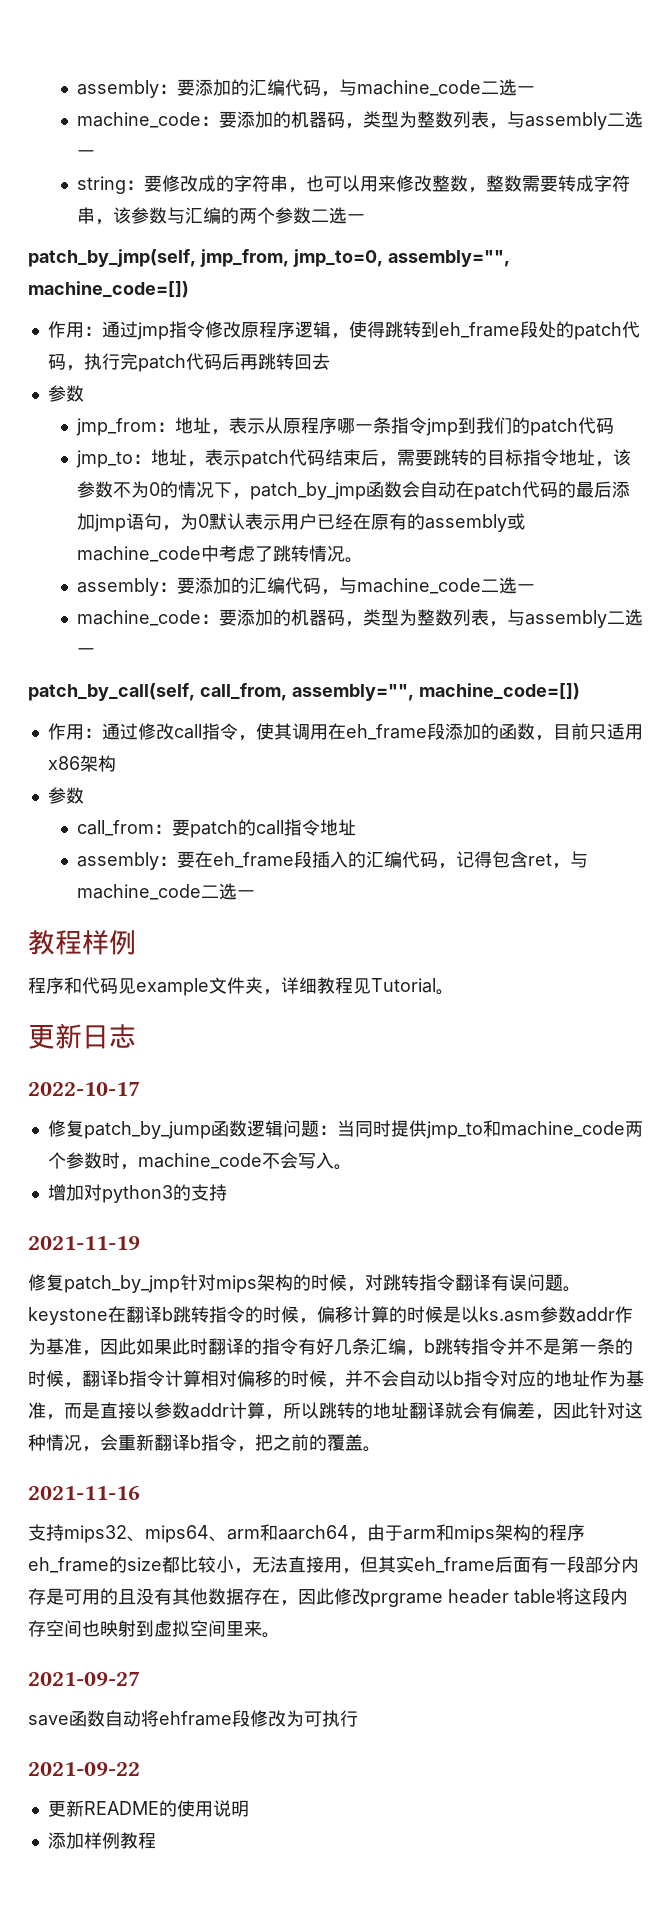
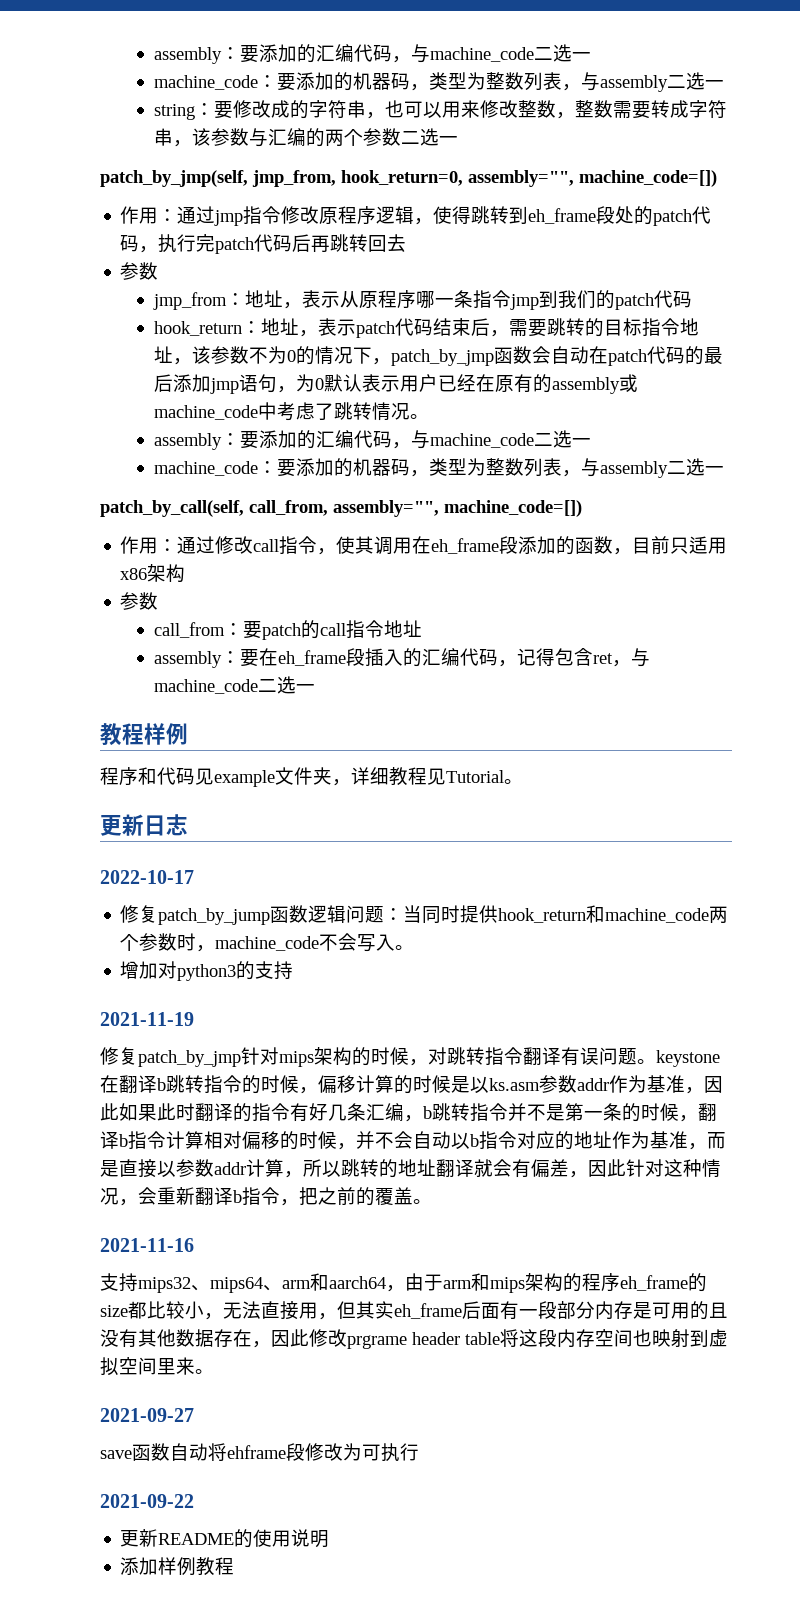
- patch_by_jmp(self, jmp_from, jmp_to=0, assembly="", machine_code=[])
+ patch_by_jmp(self, jmp_from, hook_return=0, assembly="", machine_code=[])
- jmp_to：地址，表示patch代码结束后，需要跳转的目标指令地址，该参数不为0的情况下，patch_by_jmp函数会自动在patch代码的最后添加jmp语句，为0默认表示用户已经在原有的assembly或machine_code中考虑了跳转情况。
+ hook_return：地址，表示patch代码结束后，需要跳转的目标指令地址，该参数不为0的情况下，patch_by_jmp函数会自动在patch代码的最后添加jmp语句，为0默认表示用户已经在原有的assembly或machine_code中考虑了跳转情况。
- 修复patch_by_jump函数逻辑问题：当同时提供jmp_to和machine_code两个参数时，machine_code不会写入。
+ 修复patch_by_jump函数逻辑问题：当同时提供hook_return和machine_code两个参数时，machine_code不会写入。

